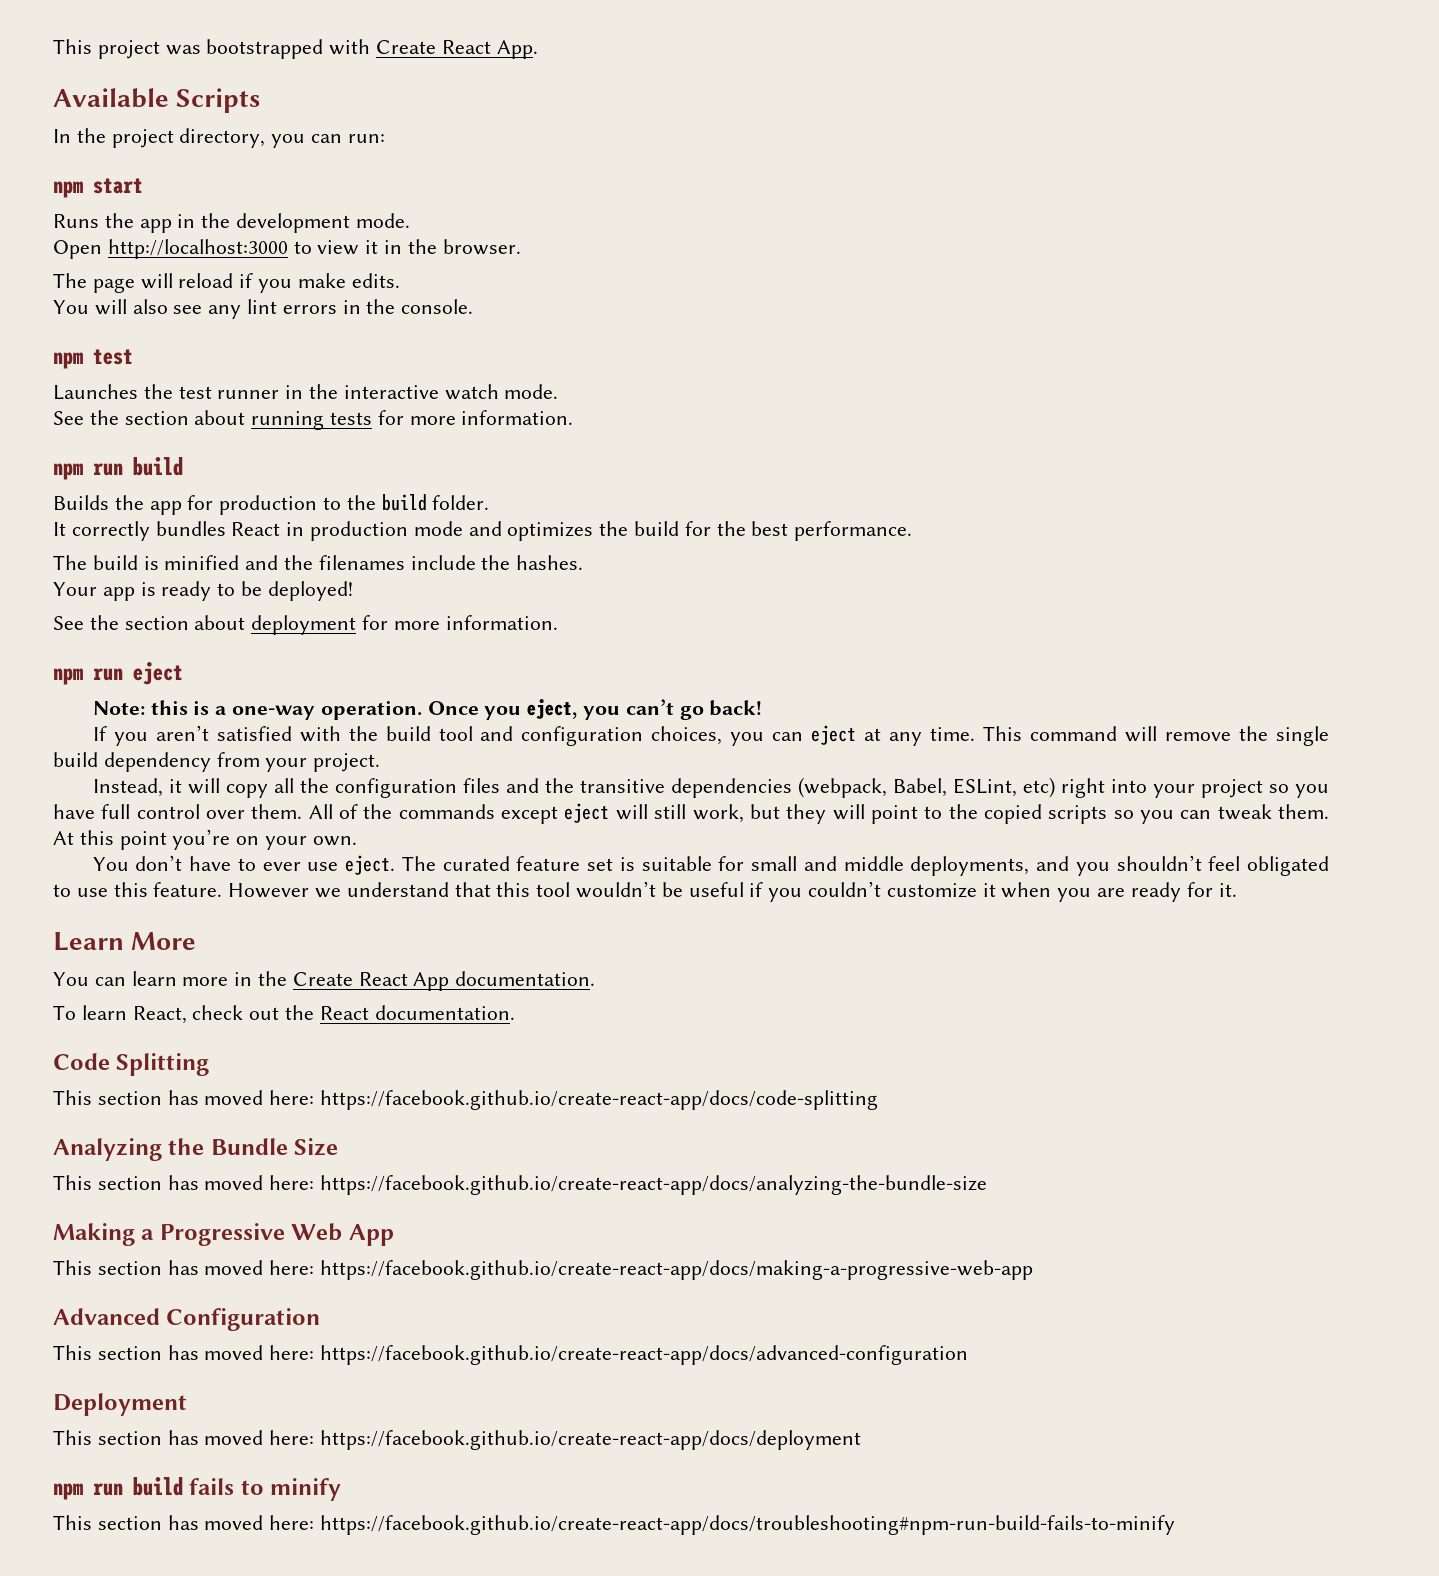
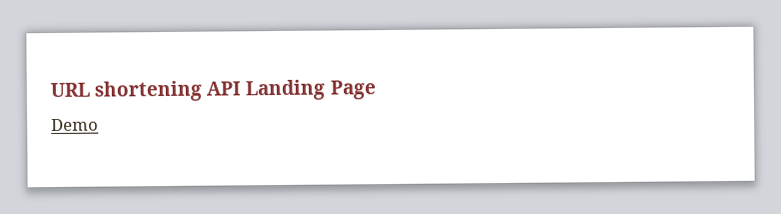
- This project was bootstrapped with Create React App.
- Available Scripts
- In the project directory, you can run:
- npm start
- Runs the app in the development mode.
- Open http://localhost:3000 to view it in the browser.
- The page will reload if you make edits.
- You will also see any lint errors in the console.
- npm test
- Launches the test runner in the interactive watch mode.
- See the section about running tests for more information.
- npm run build
- Builds the app for production to the build folder.
- It correctly bundles React in production mode and optimizes the build for the best performance.
- The build is minified and the filenames include the hashes.
- Your app is ready to be deployed!
- See the section about deployment for more information.
- npm run eject
- Note: this is a one-way operation. Once you eject, you can’t go back!
- If you aren’t satisfied with the build tool and configuration choices, you can eject at any time. This command will remove the single build dependency from your project.
- Instead, it will copy all the configuration files and the transitive dependencies (webpack, Babel, ESLint, etc) right into your project so you have full control over them. All of the commands except eject will still work, but they will point to the copied scripts so you can tweak them. At this point you’re on your own.
- You don’t have to ever use eject. The curated feature set is suitable for small and middle deployments, and you shouldn’t feel obligated to use this feature. However we understand that this tool wouldn’t be useful if you couldn’t customize it when you are ready for it.
- Learn More
- You can learn more in the Create React App documentation.
- To learn React, check out the React documentation.
- Code Splitting
- This section has moved here: https://facebook.github.io/create-react-app/docs/code-splitting
- Analyzing the Bundle Size
- This section has moved here: https://facebook.github.io/create-react-app/docs/analyzing-the-bundle-size
- Making a Progressive Web App
- This section has moved here: https://facebook.github.io/create-react-app/docs/making-a-progressive-web-app
- Advanced Configuration
- This section has moved here: https://facebook.github.io/create-react-app/docs/advanced-configuration
- Deployment
- This section has moved here: https://facebook.github.io/create-react-app/docs/deployment
- npm run build fails to minify
- This section has moved here: https://facebook.github.io/create-react-app/docs/troubleshooting#npm-run-build-fails-to-minify
+ URL shortening API Landing Page
+ Demo

